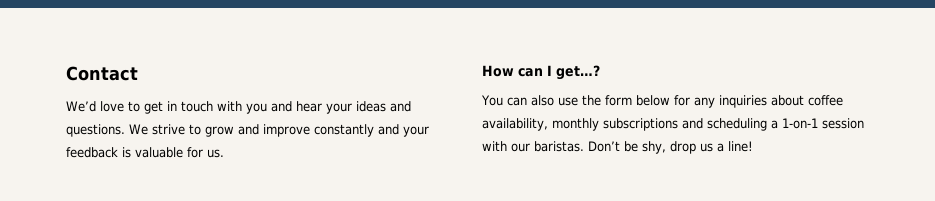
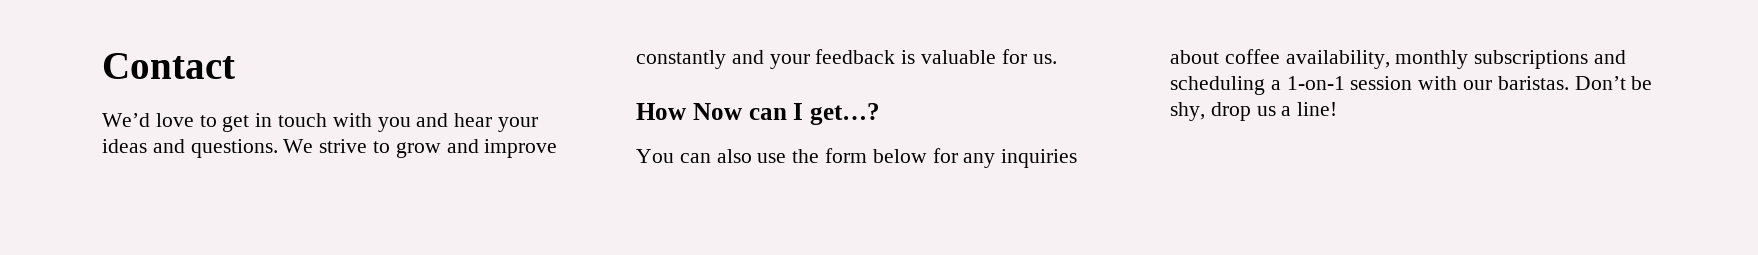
- How can I get…?
+ How Now can I get…?

